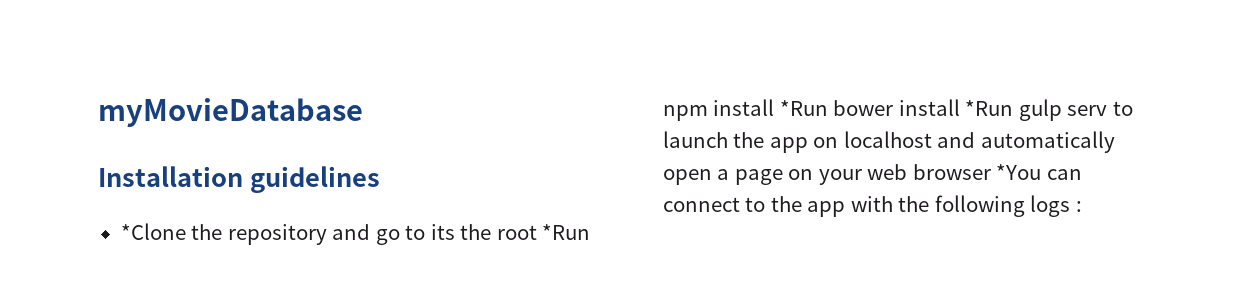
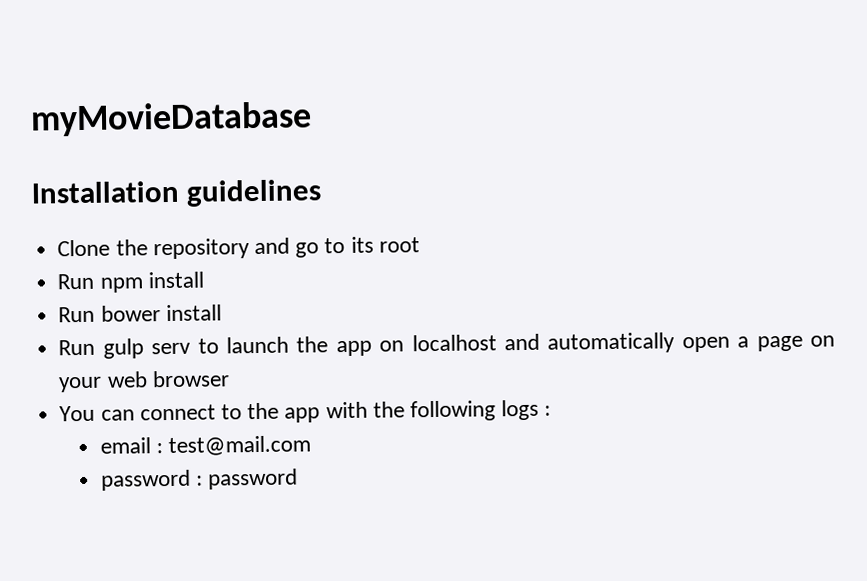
- *Clone the repository and go to its the root *Run npm install *Run bower install *Run gulp serv to launch the app on localhost and automatically open a page on your web browser *You can connect to the app with the following logs :
+ Clone the repository and go to its root
+ Run npm install
+ Run bower install
+ Run gulp serv to launch the app on localhost and automatically open a page on your web browser
+ You can connect to the app with the following logs :
+ email : test@mail.com
+ password : password

